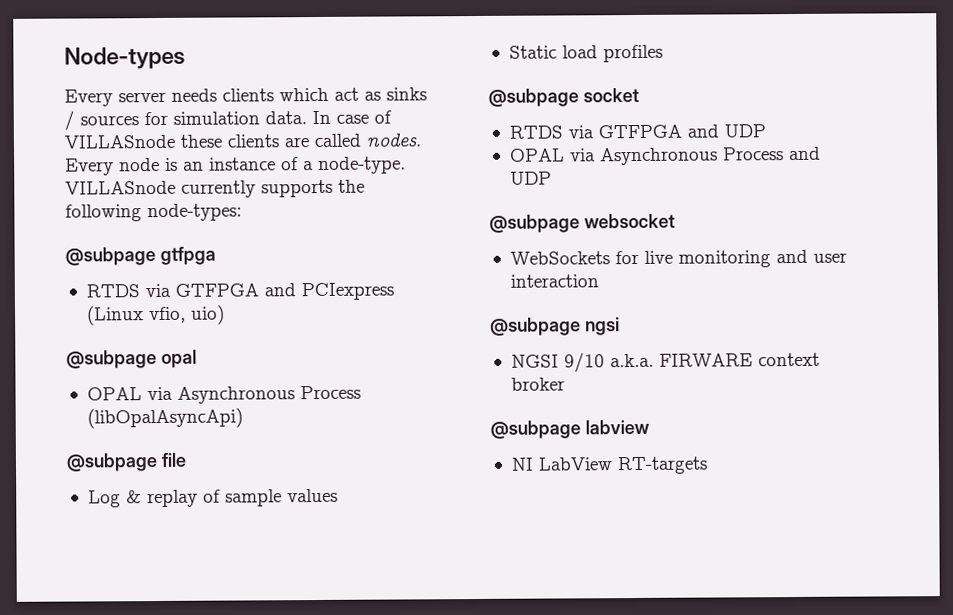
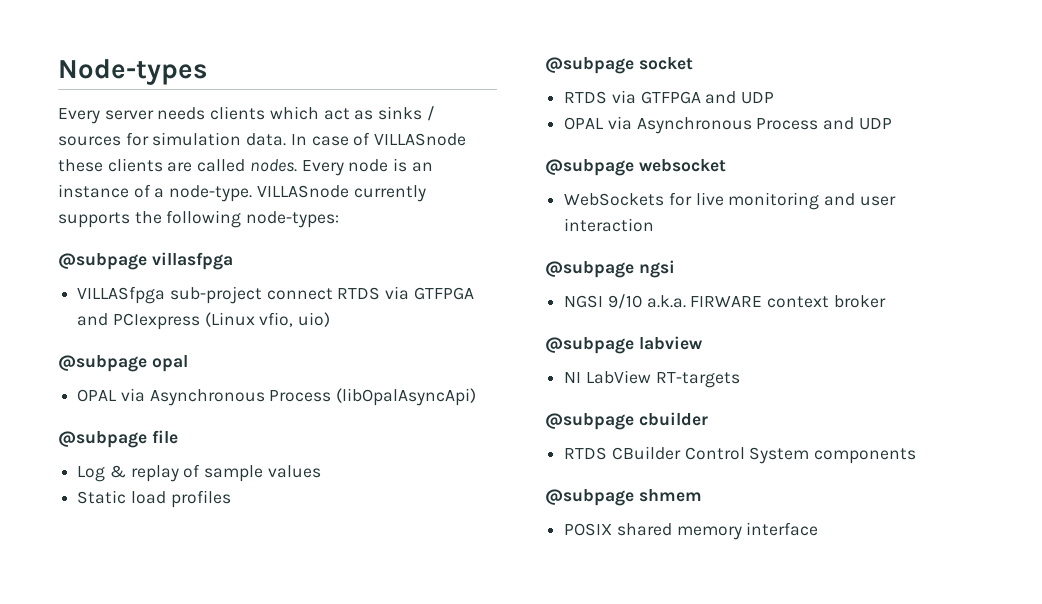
- @subpage gtfpga
- RTDS via GTFPGA and PCIexpress (Linux vfio, uio)
+ @subpage villasfpga
+ VILLASfpga sub-project connect RTDS via GTFPGA and PCIexpress (Linux vfio, uio)
+ @subpage cbuilder
+ RTDS CBuilder Control System components
+ @subpage shmem
+ POSIX shared memory interface

